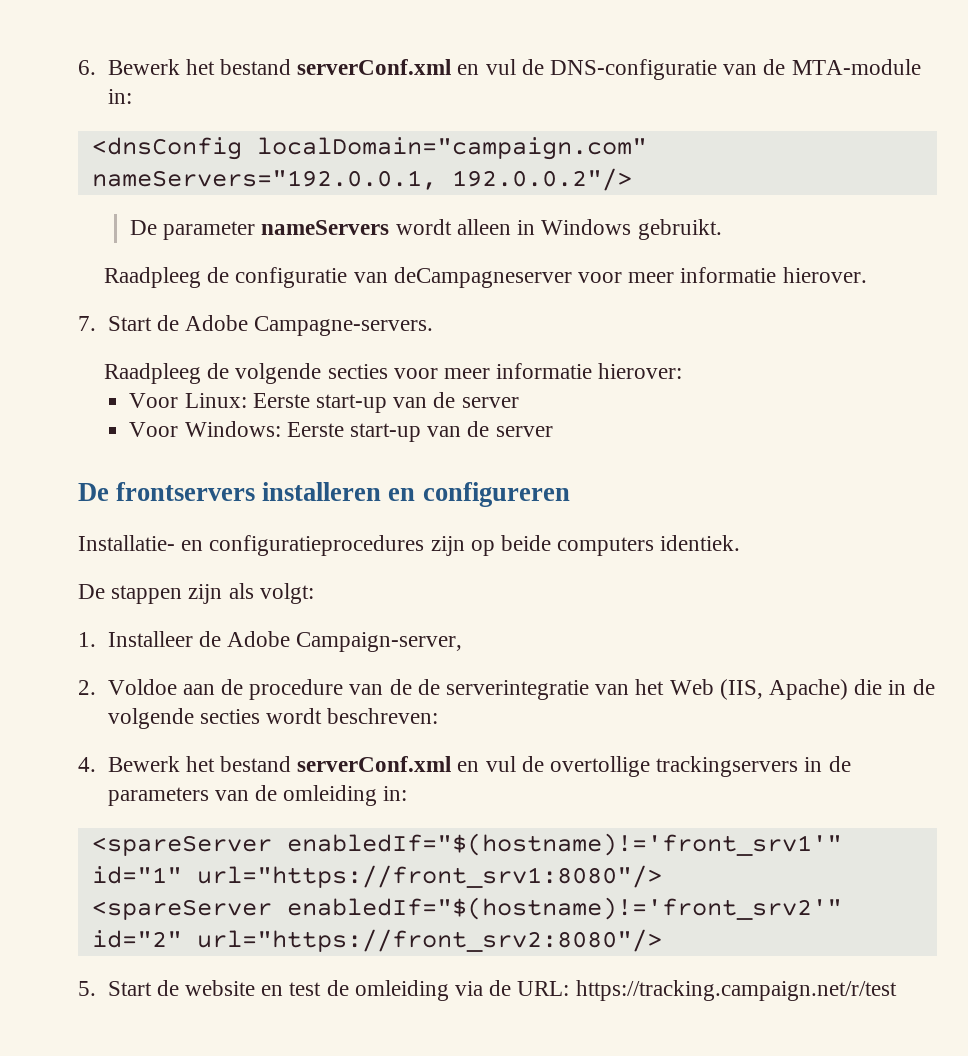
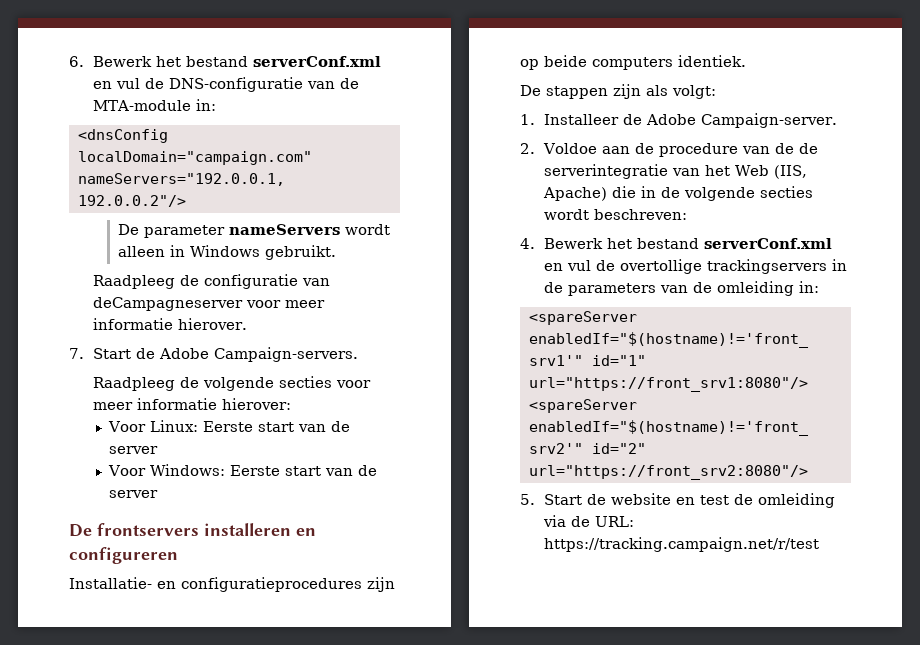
- 7. Start de Adobe Campagne-servers.
+ 7. Start de Adobe Campaign-servers.
- Voor Linux: Eerste start-up van de server
+ Voor Linux: Eerste start van de server
- Voor Windows: Eerste start-up van de server
+ Voor Windows: Eerste start van de server
- 1. Installeer de Adobe Campaign-server,
+ 1. Installeer de Adobe Campaign-server.

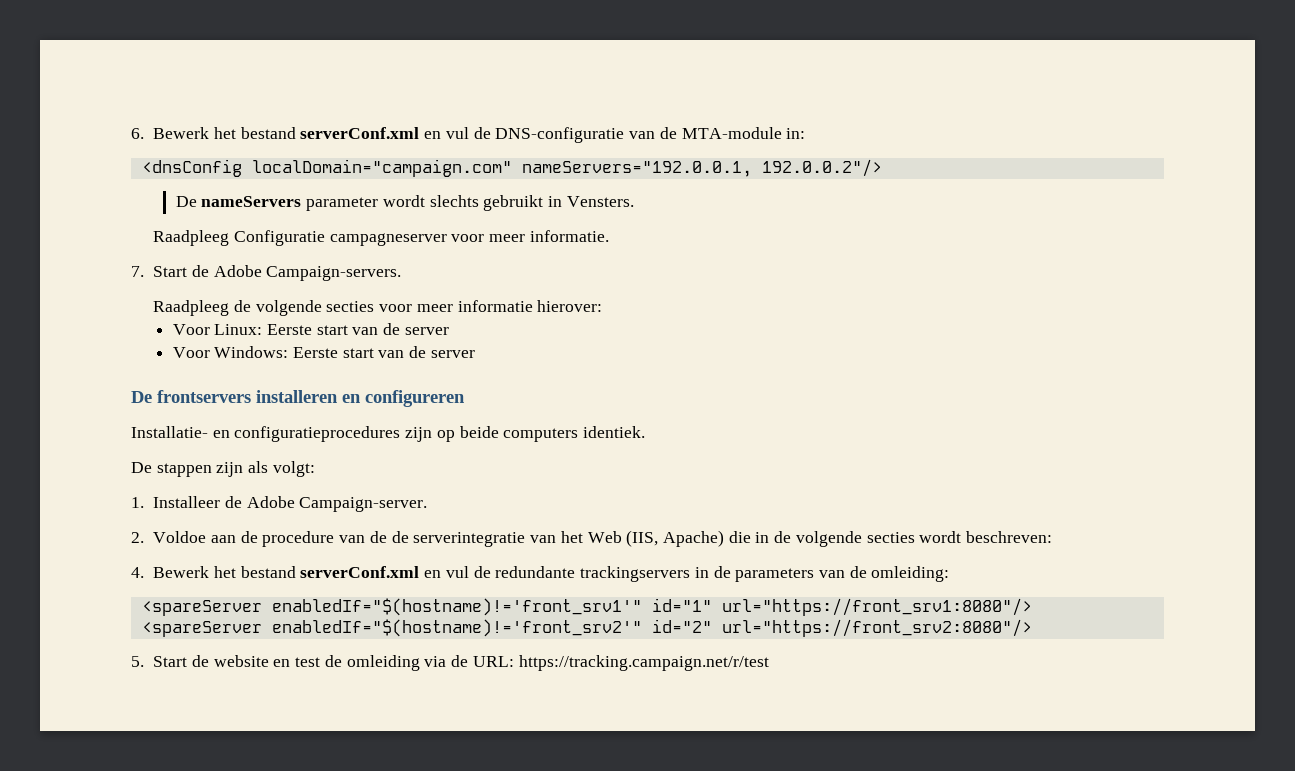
- De parameter nameServers wordt alleen in Windows gebruikt.
- Raadpleeg de configuratie van deCampagneserver voor meer informatie hierover.
+ De nameServers parameter wordt slechts gebruikt in Vensters.
+ Raadpleeg Configuratie campagneserver voor meer informatie.
- 4. Bewerk het bestand serverConf.xml en vul de overtollige trackingservers in de parameters van de omleiding in:
+ 4. Bewerk het bestand serverConf.xml en vul de redundante trackingservers in de parameters van de omleiding:

